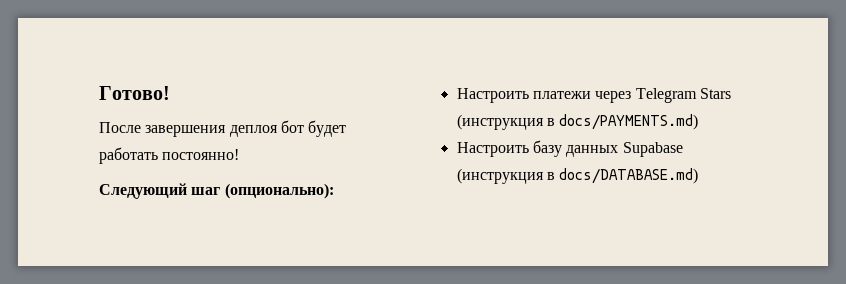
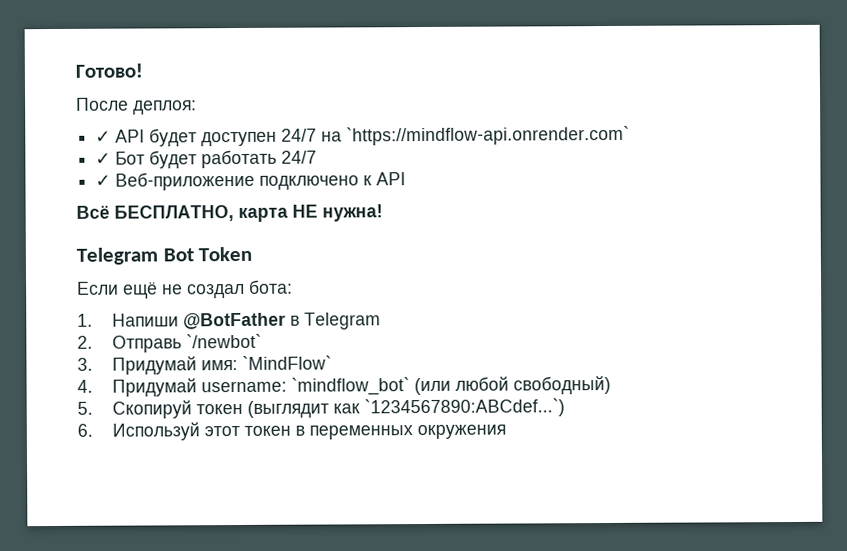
- После завершения деплоя бот будет работать постоянно!
- Следующий шаг (опционально):
- Настроить платежи через Telegram Stars (инструкция в docs/PAYMENTS.md)
- Настроить базу данных Supabase (инструкция в docs/DATABASE.md)
+ После деплоя:
+ ✓ API будет доступен 24/7 на `https://mindflow-api.onrender.com`
+ ✓ Бот будет работать 24/7
+ ✓ Веб-приложение подключено к API
+ Всё БЕСПЛАТНО, карта НЕ нужна!
+ Telegram Bot Token
+ Если ещё не создал бота:
+ 1. Напиши @BotFather в Telegram
+ 2. Отправь `/newbot`
+ 3. Придумай имя: `MindFlow`
+ 4. Придумай username: `mindflow_bot` (или любой свободный)
+ 5. Скопируй токен (выглядит как `1234567890:ABCdef...`)
+ 6. Используй этот токен в переменных окружения

